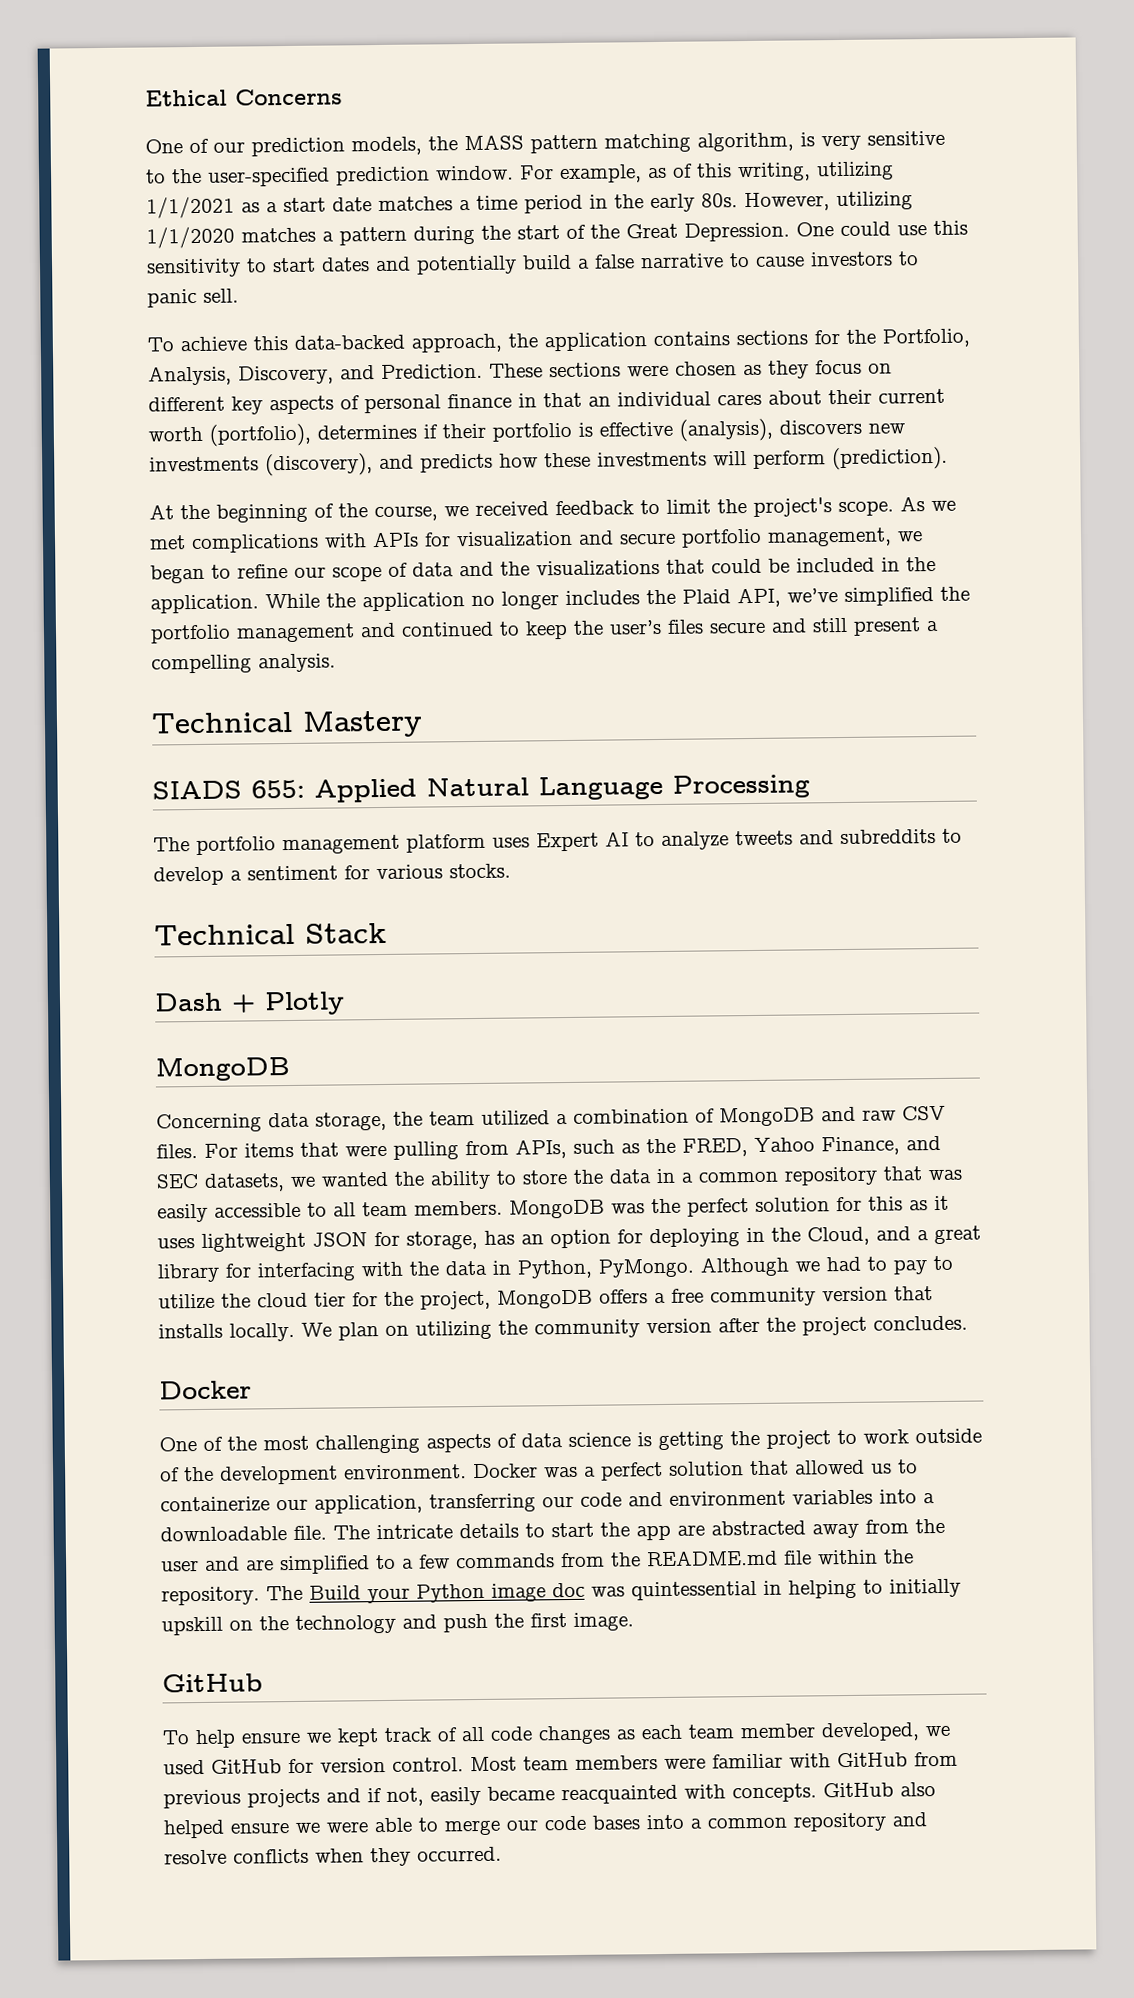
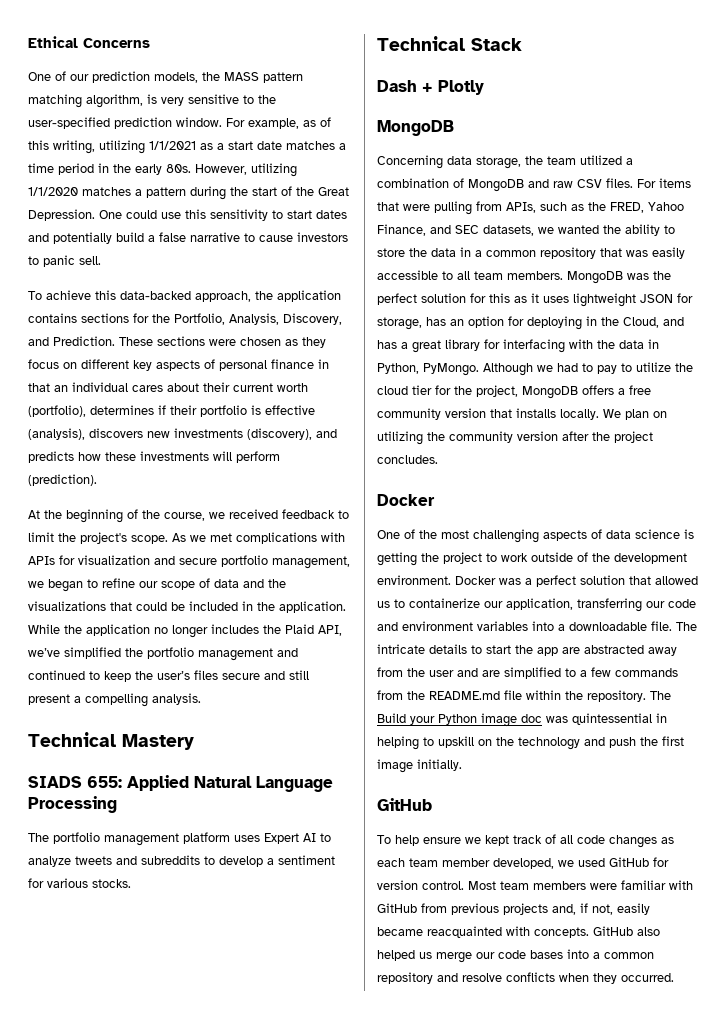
- MongoDB was the perfect solution for this as it uses lightweight JSON for storage, has an option for deploying in the Cloud, and a great library for interfacing with the data in Python, PyMongo.
+ MongoDB was the perfect solution for this as it uses lightweight JSON for storage, has an option for deploying in the Cloud, and has a great library for interfacing with the data in Python, PyMongo.
- The Build your Python image doc was quintessential in helping to initially upskill on the technology and push the first image.
+ The Build your Python image doc was quintessential in helping to upskill on the technology and push the first image initially.
- Most team members were familiar with GitHub from previous projects and if not, easily became reacquainted with concepts.
+ Most team members were familiar with GitHub from previous projects and, if not, easily became reacquainted with concepts.
- GitHub also helped ensure we were able to merge our code bases into a common repository and resolve conflicts when they occurred.
+ GitHub also helped us merge our code bases into a common repository and resolve conflicts when they occurred.

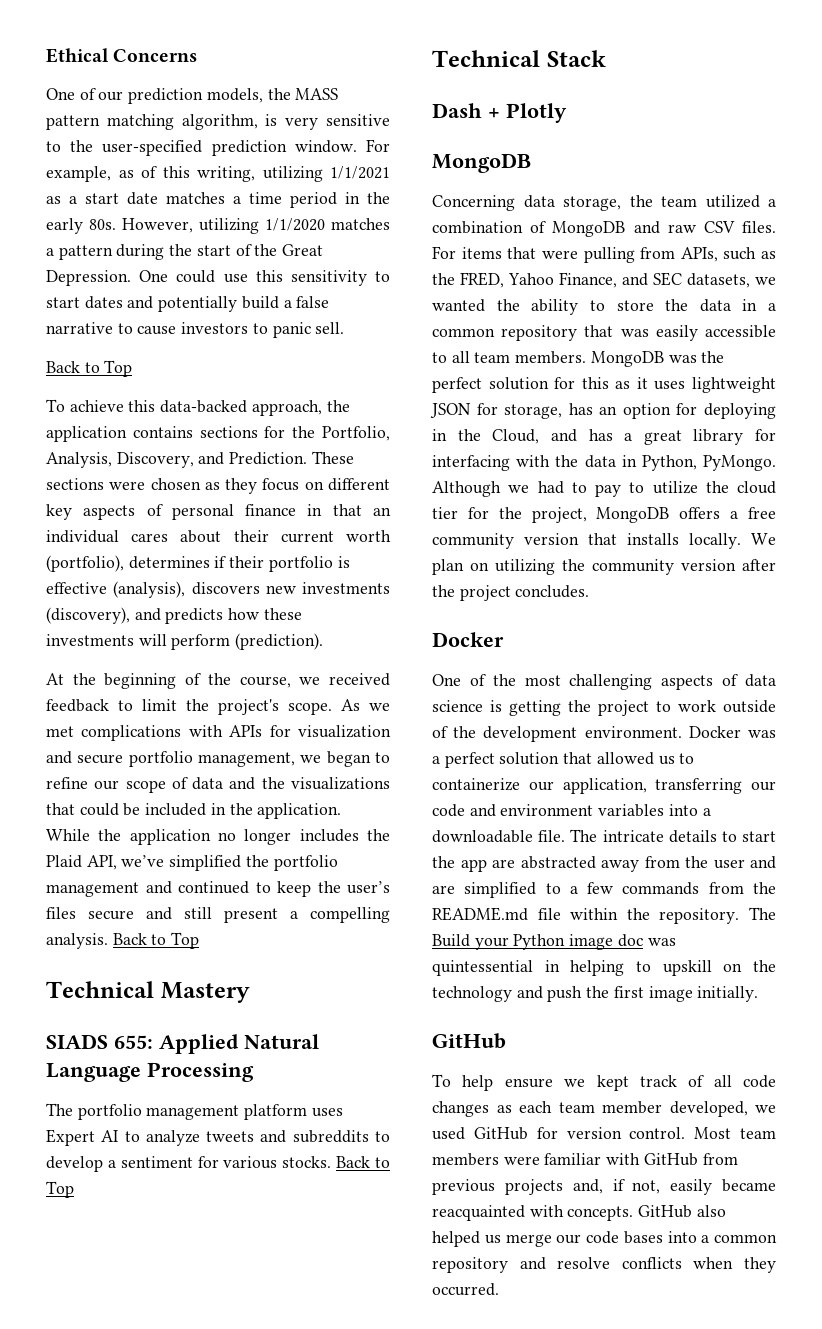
  One could use this sensitivity to start dates and potentially build a false narrative to cause investors to panic sell.
+ Back to Top
- While the application no longer includes the Plaid API, we’ve simplified the portfolio management and continued to keep the user’s files secure and still present a compelling analysis.
+ While the application no longer includes the Plaid API, we’ve simplified the portfolio management and continued to keep the user’s files secure and still present a compelling analysis. Back to Top
- The portfolio management platform uses Expert AI to analyze tweets and subreddits to develop a sentiment for various stocks.
+ The portfolio management platform uses Expert AI to analyze tweets and subreddits to develop a sentiment for various stocks. Back to Top

